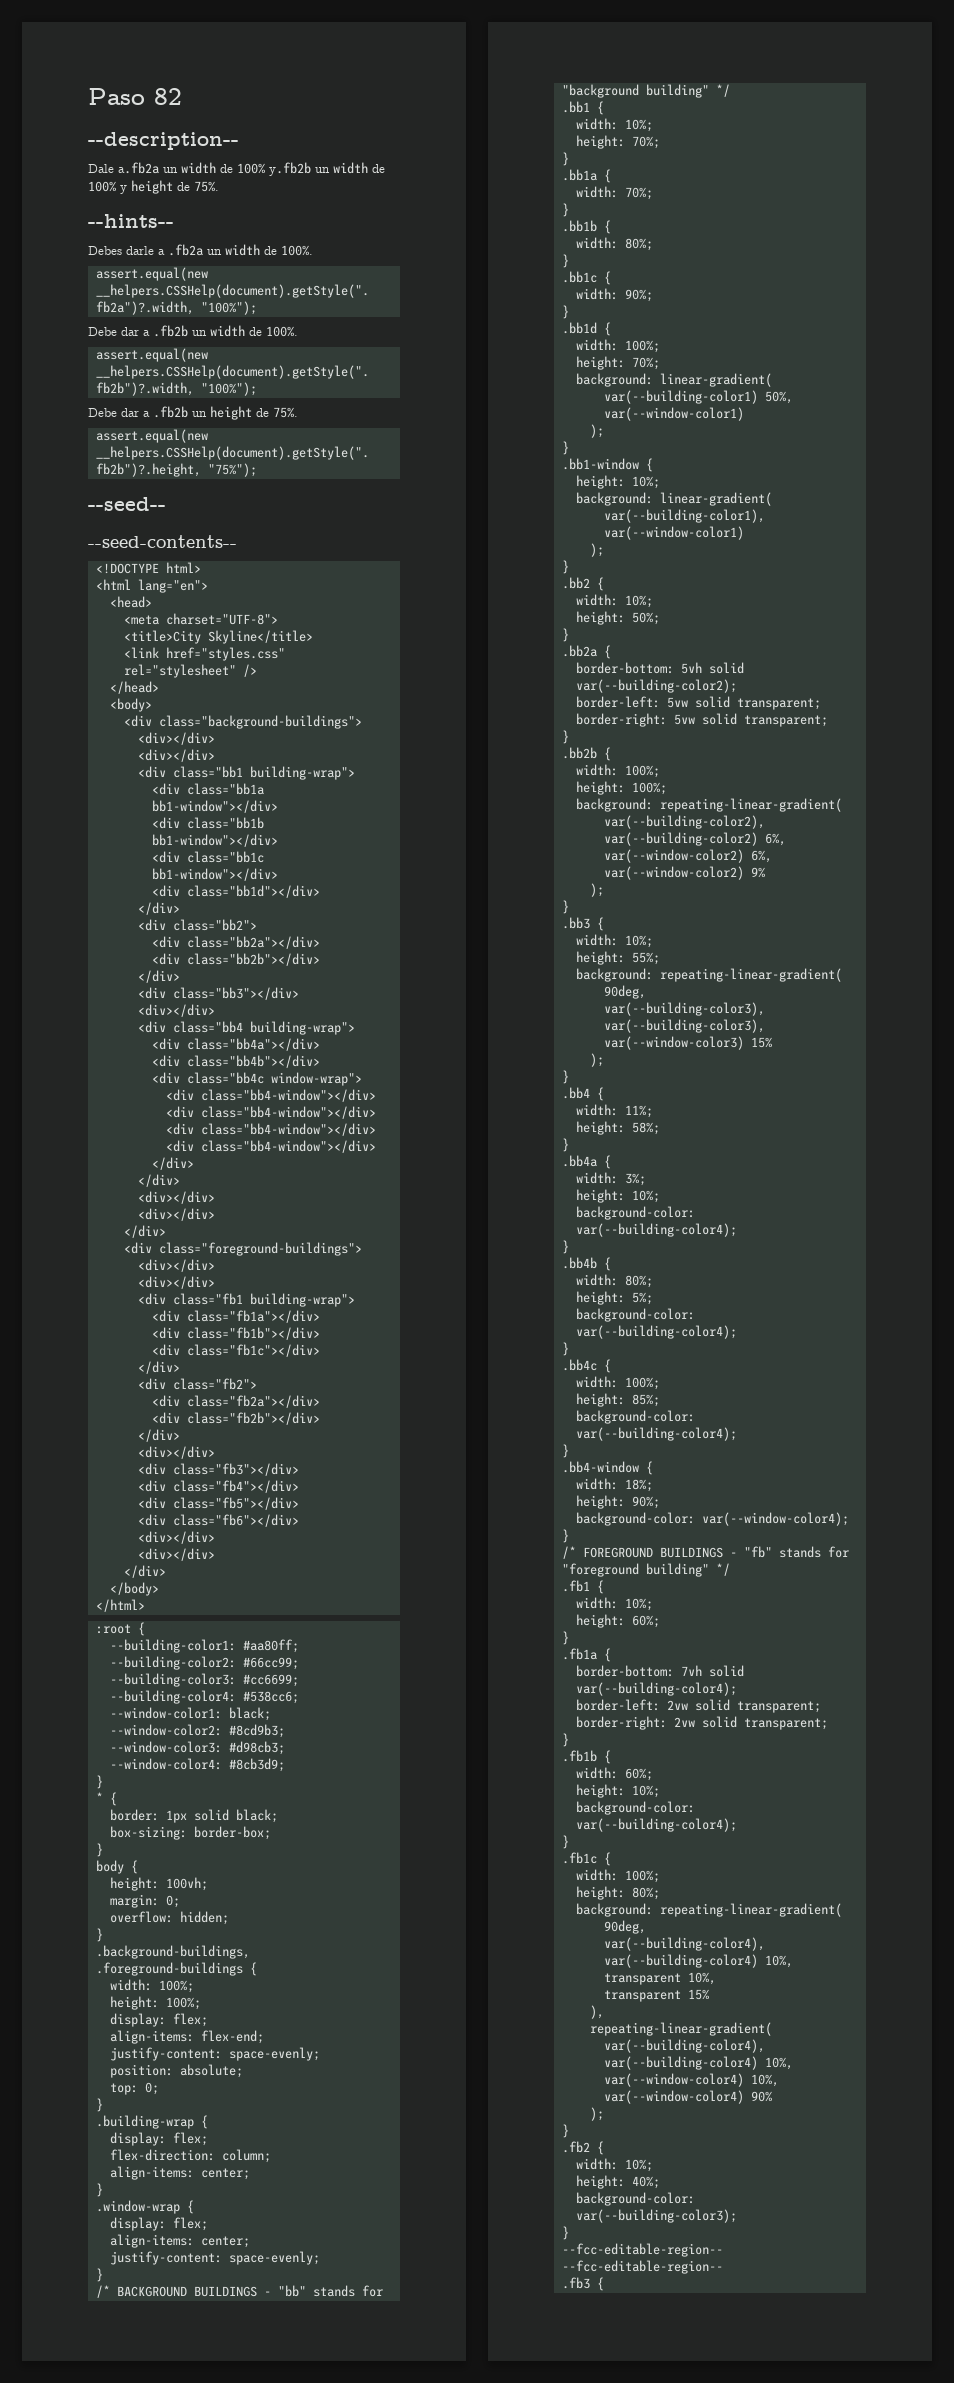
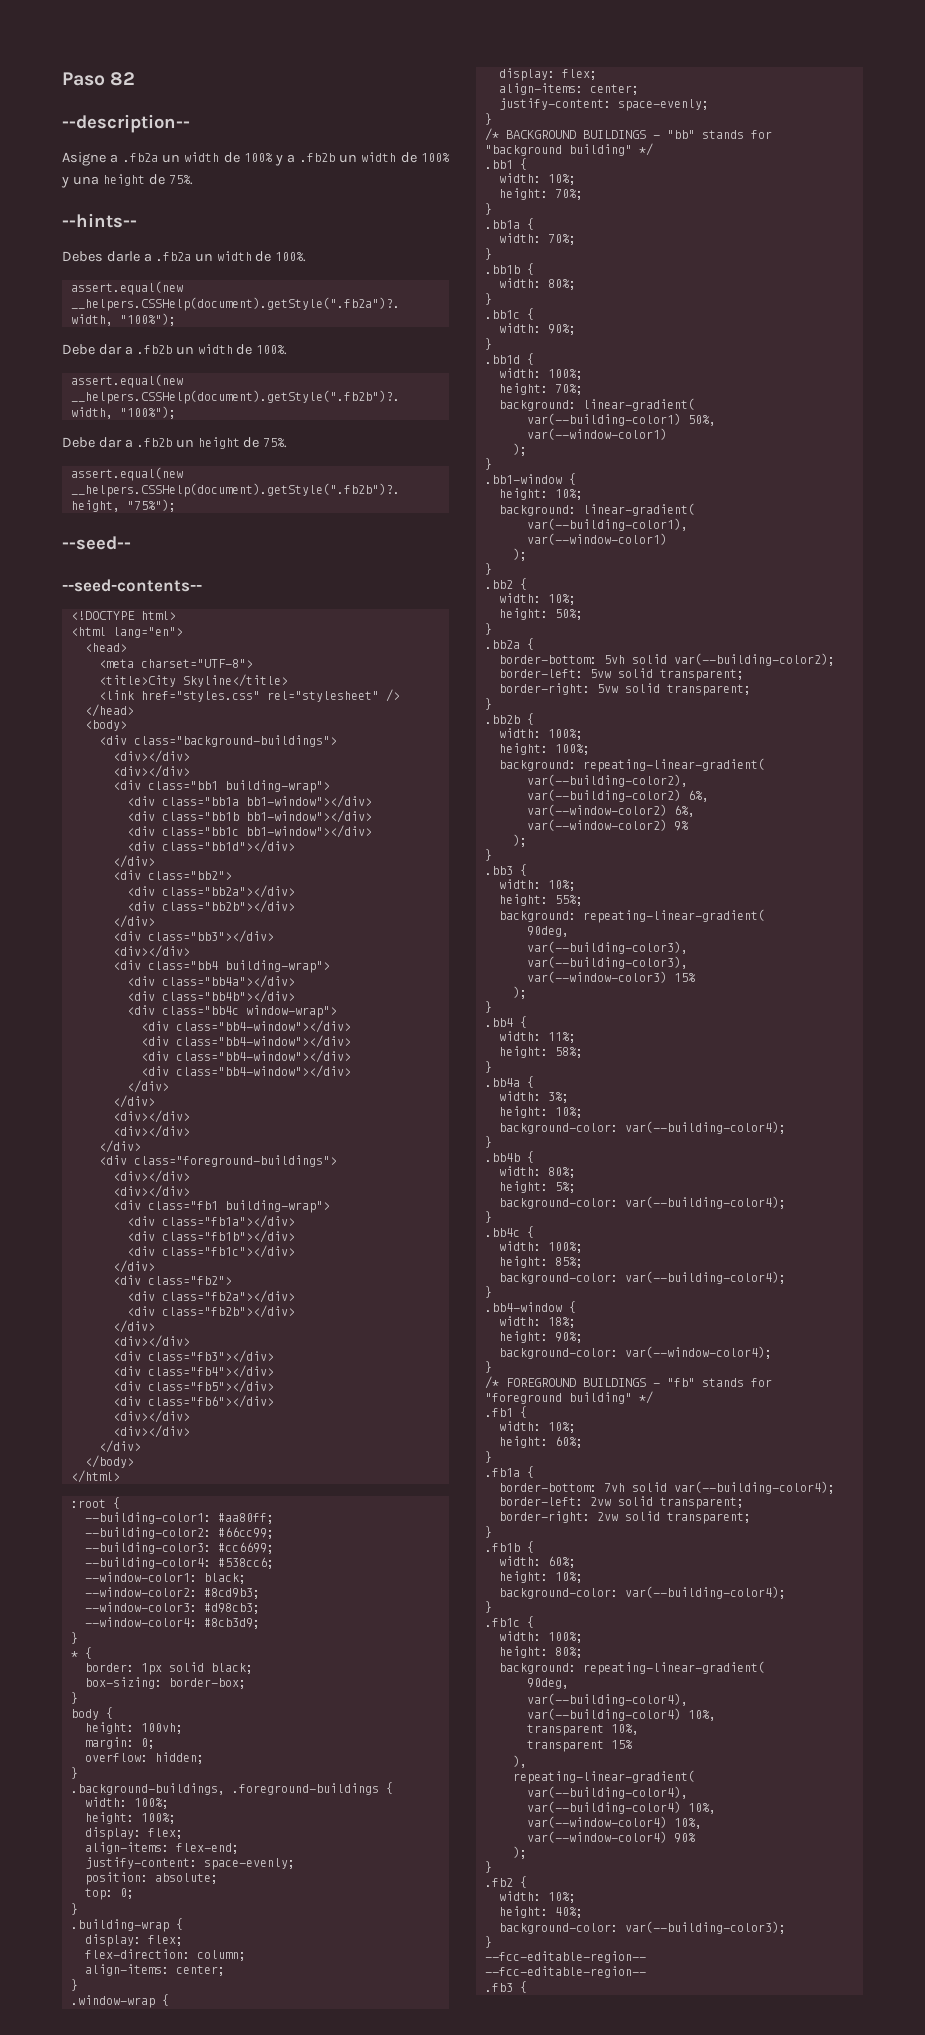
- Dale a.fb2a un width de 100% y.fb2b un width de 100% y height de 75%.
+ Asigne a .fb2a un width de 100% y a .fb2b un width de 100% y una height de 75%.

